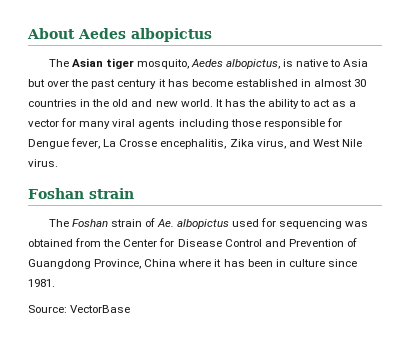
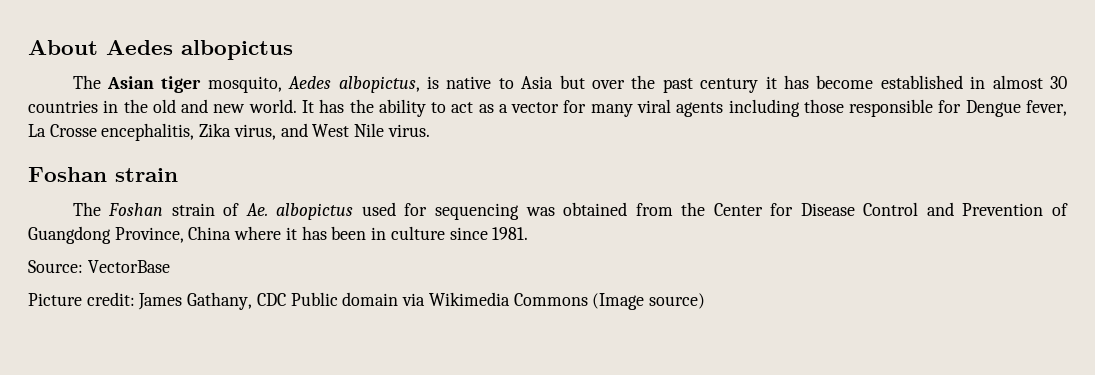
+ Picture credit: James Gathany, CDC Public domain via Wikimedia Commons (Image source)

